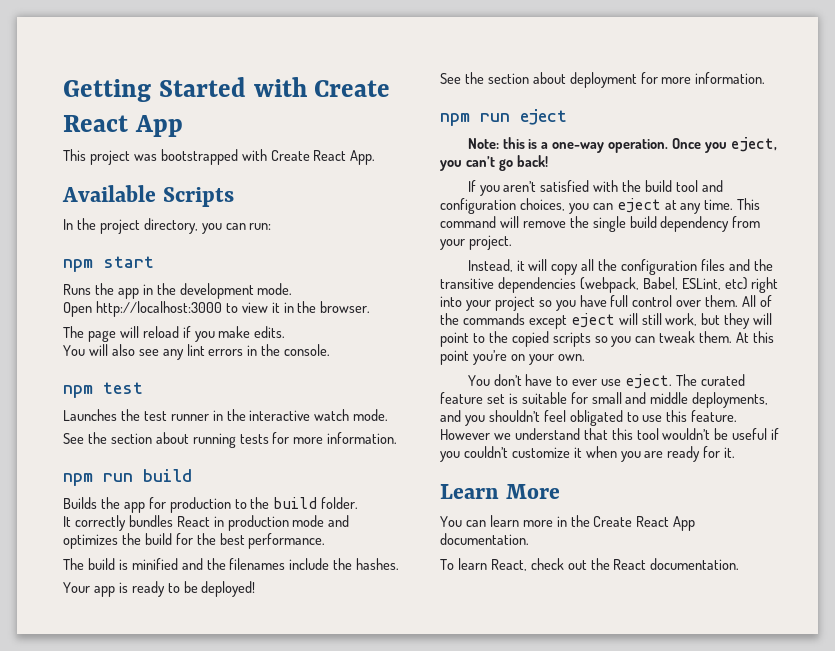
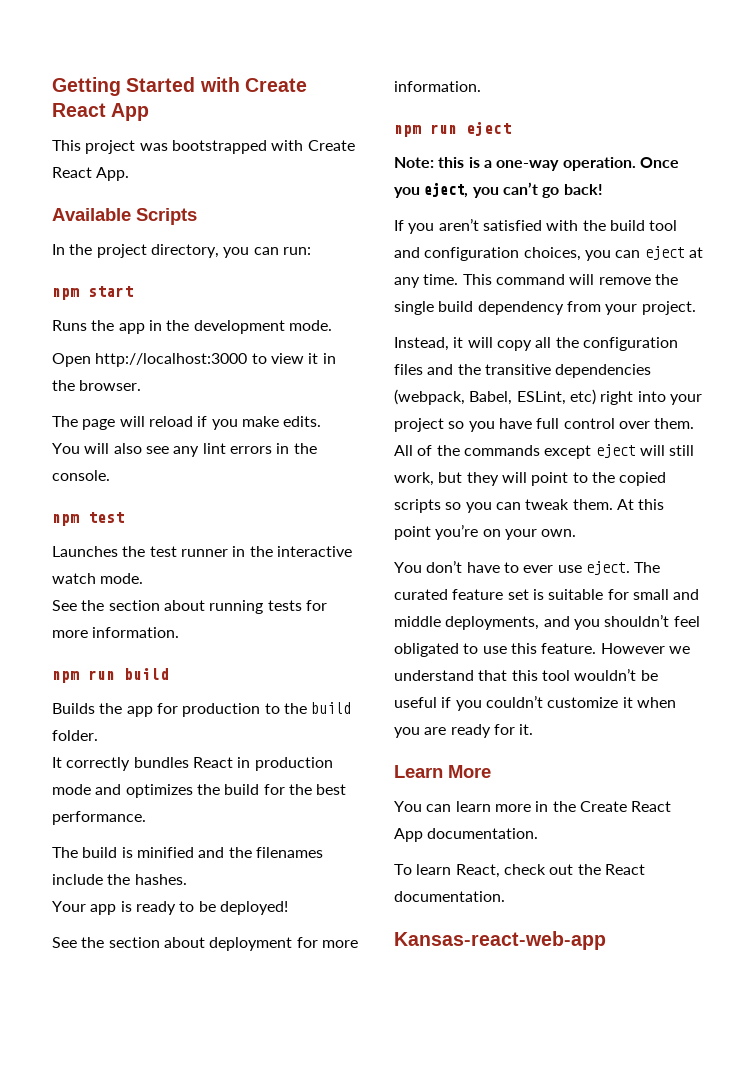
+ Kansas-react-web-app

